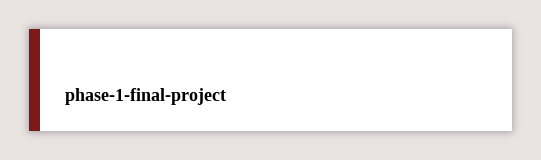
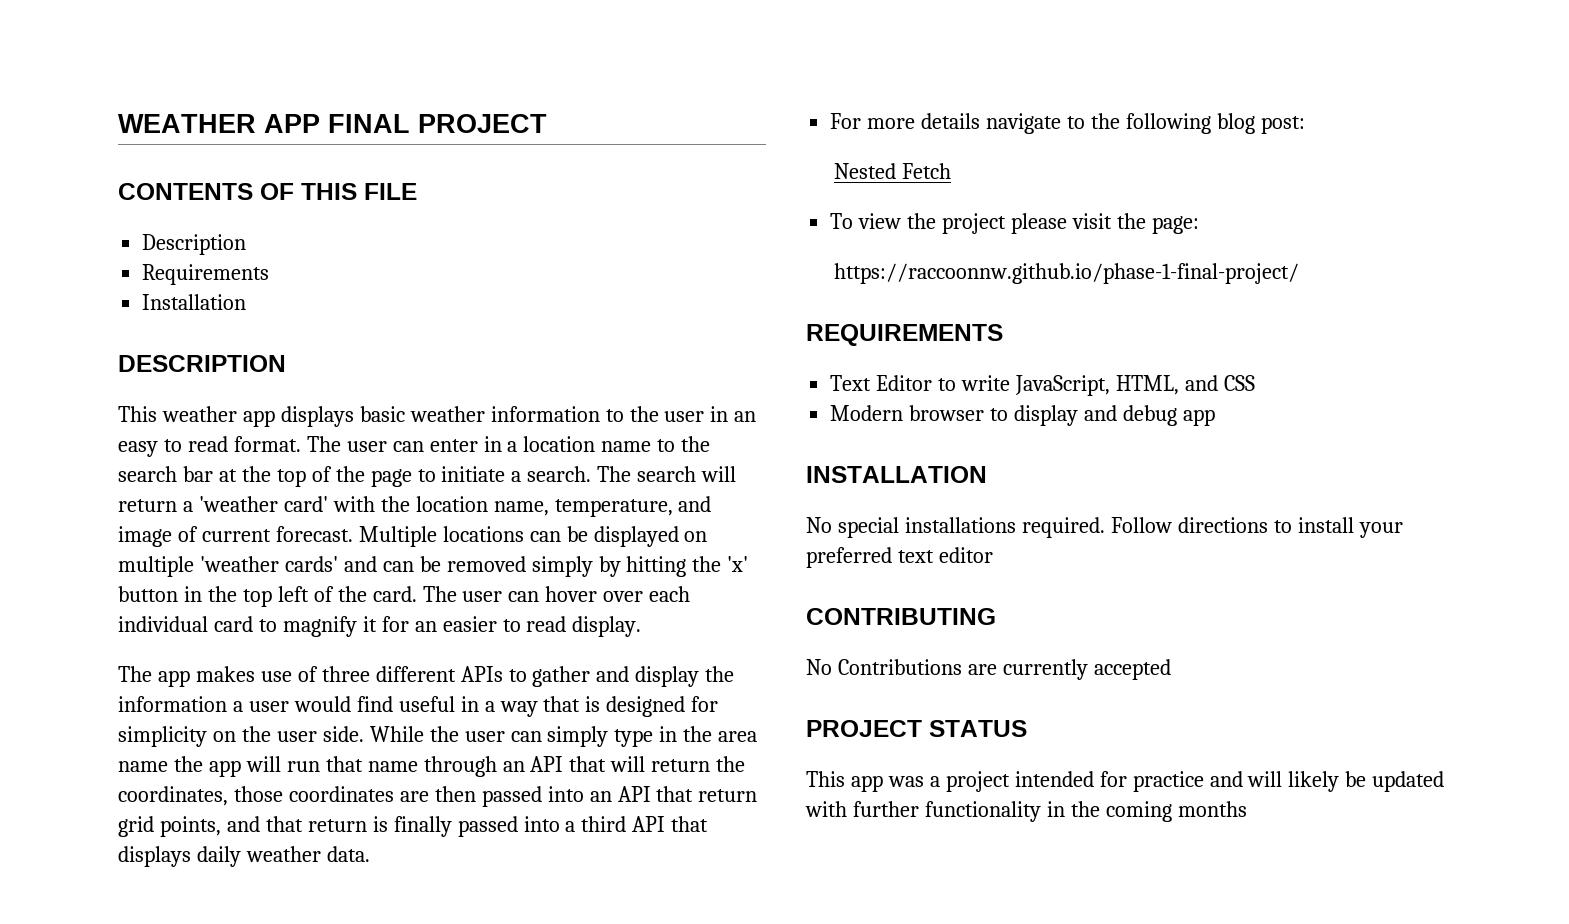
- phase-1-final-project
+ WEATHER APP FINAL PROJECT
+ CONTENTS OF THIS FILE
+ Description
+ Requirements
+ Installation
+ DESCRIPTION
+ This weather app displays basic weather information to the user in an easy to read format. The user can enter in a location name to the search bar at the top of the page to initiate a search. The search will return a 'weather card' with the location name, temperature, and image of current forecast. Multiple locations can be displayed on multiple 'weather cards' and can be removed simply by hitting the 'x' button in the top left of the card. The user can hover over each individual card to magnify it for an easier to read display.
+ The app makes use of three different APIs to gather and display the information a user would find useful in a way that is designed for simplicity on the user side. While the user can simply type in the area name the app will run that name through an API that will return the coordinates, those coordinates are then passed into an API that return grid points, and that return is finally passed into a third API that displays daily weather data.
+ For more details navigate to the following blog post:
+ Nested Fetch
+ To view the project please visit the page:
+ https://raccoonnw.github.io/phase-1-final-project/
+ REQUIREMENTS
+ Text Editor to write JavaScript, HTML, and CSS
+ Modern browser to display and debug app
+ INSTALLATION
+ No special installations required. Follow directions to install your preferred text editor
+ CONTRIBUTING
+ No Contributions are currently accepted
+ PROJECT STATUS
+ This app was a project intended for practice and will likely be updated with further functionality in the coming months

